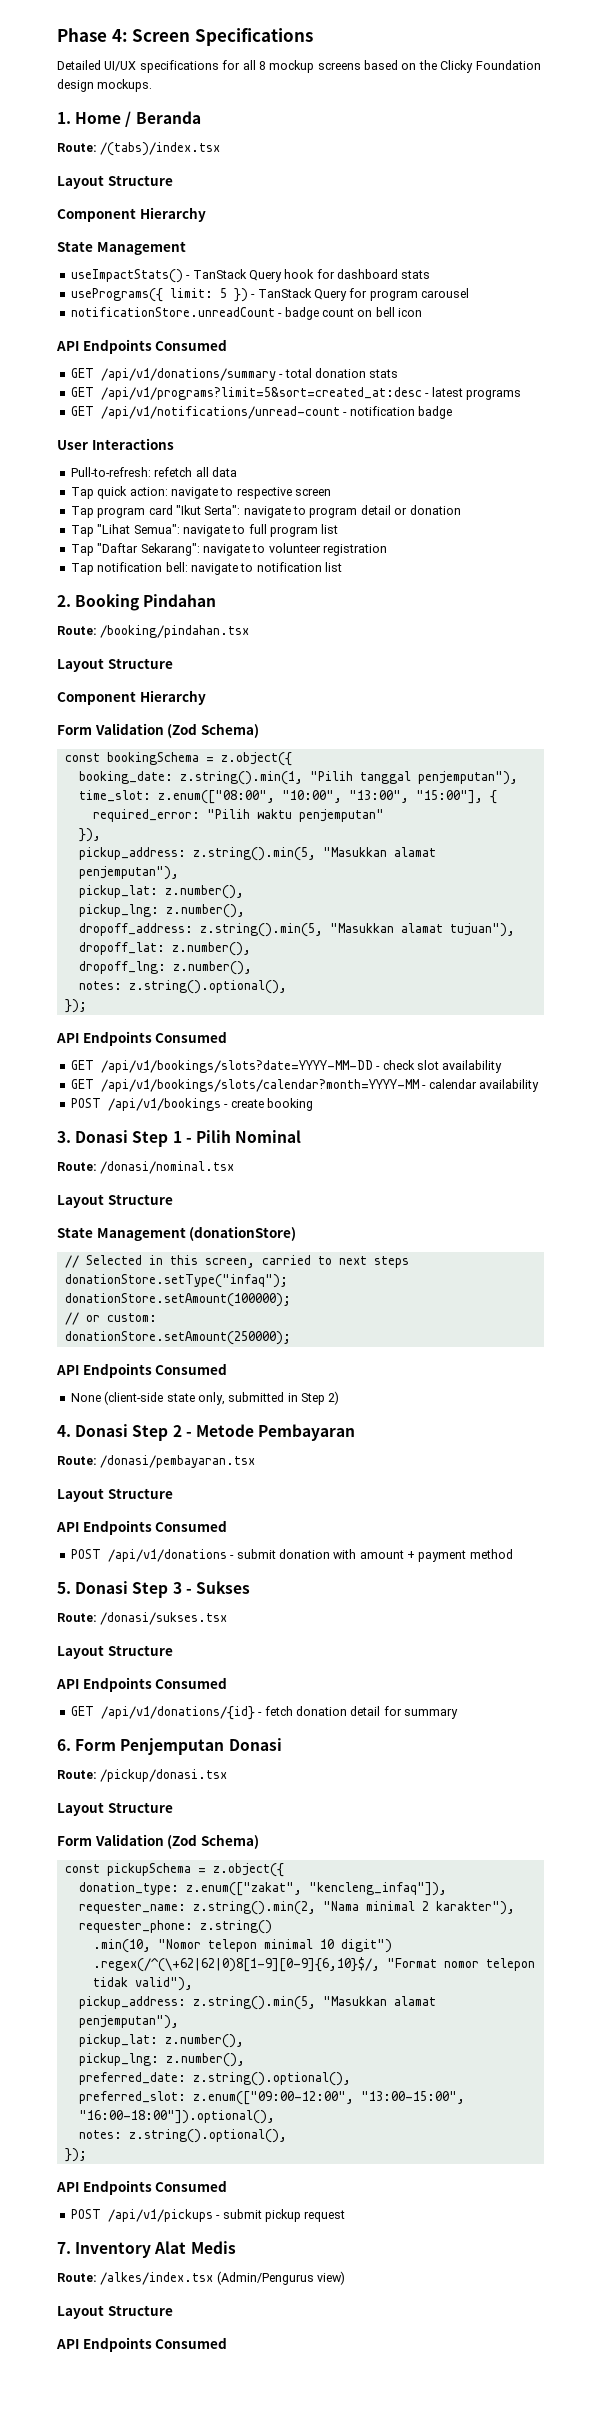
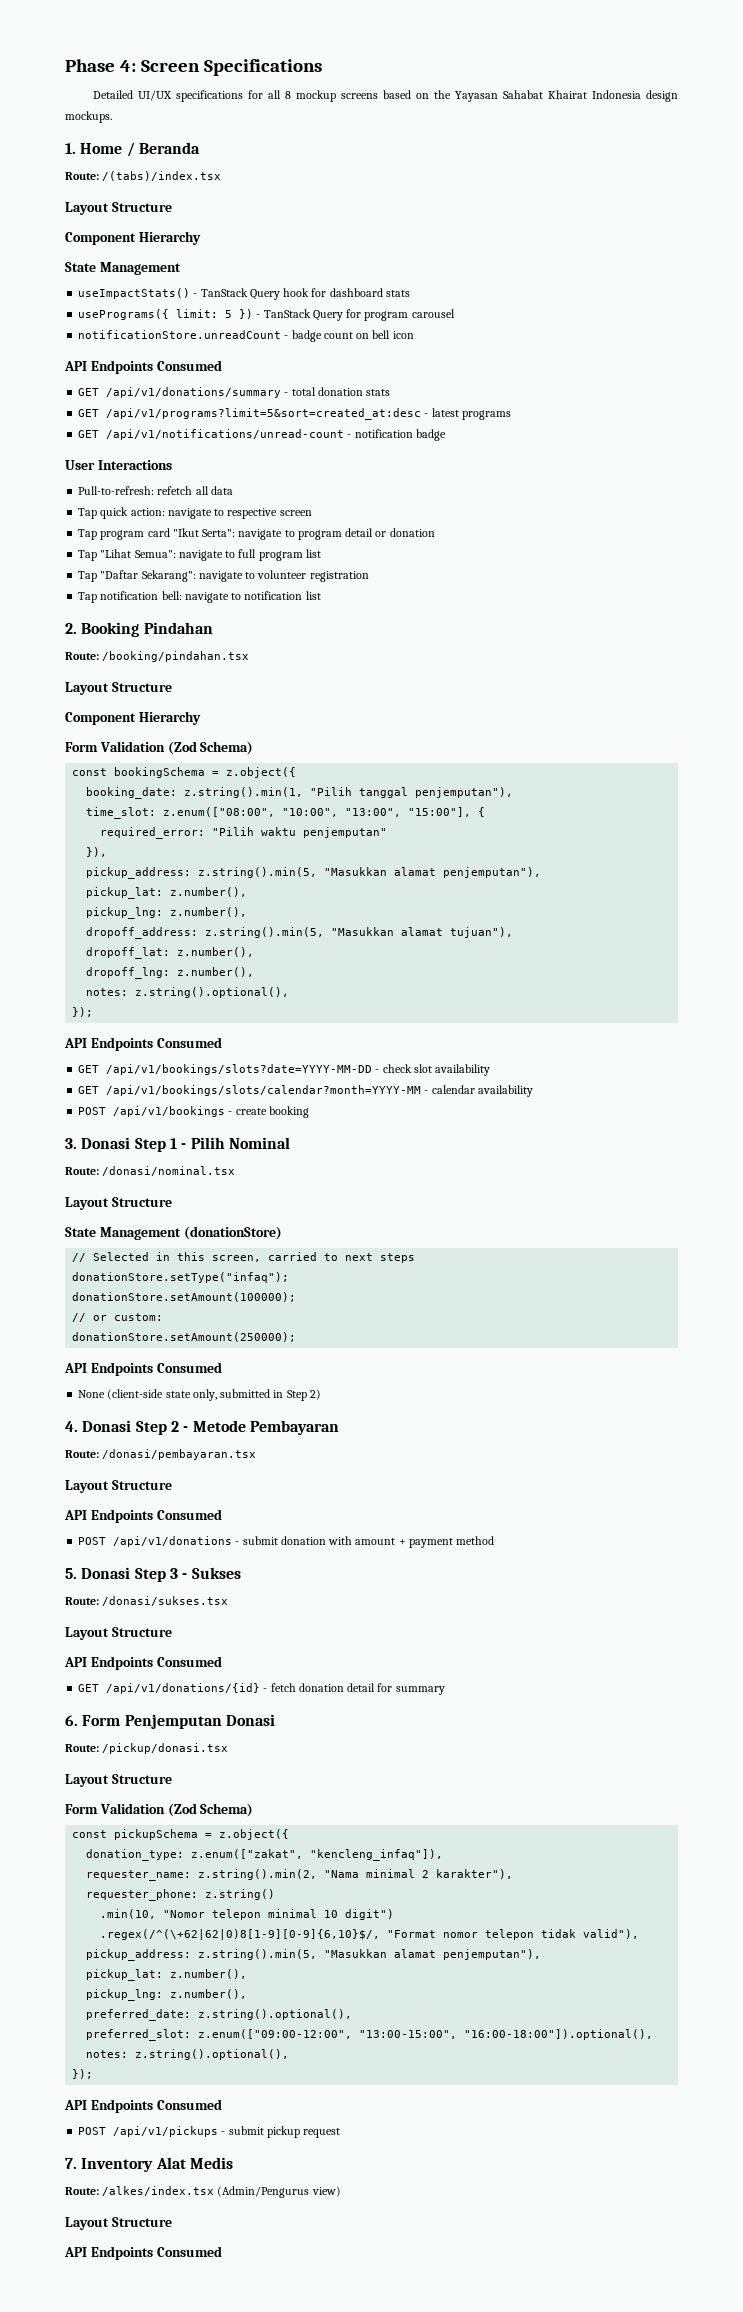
- Detailed UI/UX specifications for all 8 mockup screens based on the Clicky Foundation design mockups.
+ Detailed UI/UX specifications for all 8 mockup screens based on the Yayasan Sahabat Khairat Indonesia design mockups.

